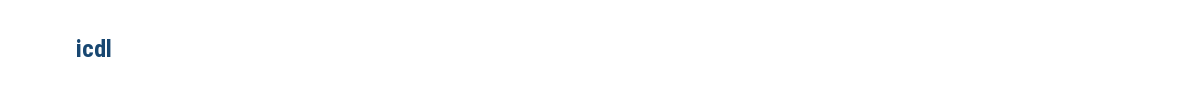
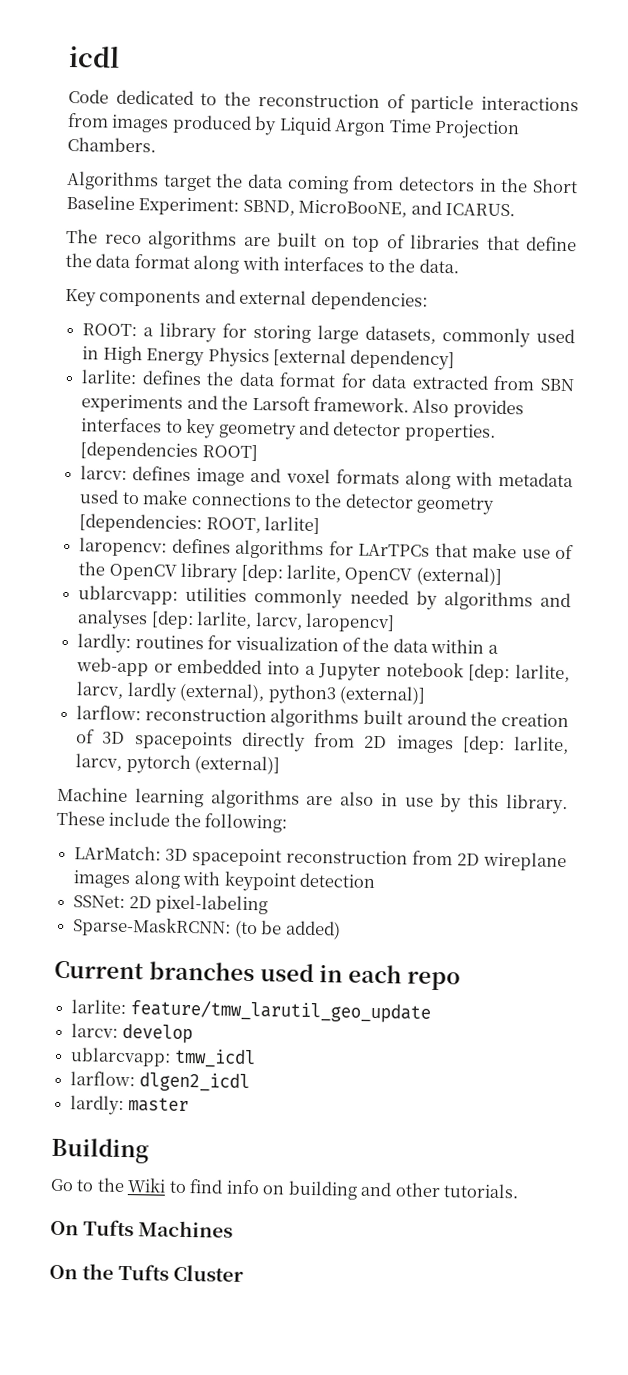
+ Code dedicated to the reconstruction of particle interactions from images produced by Liquid Argon Time Projection Chambers.
+ Algorithms target the data coming from detectors in the Short Baseline Experiment: SBND, MicroBooNE, and ICARUS.
+ The reco algorithms are built on top of libraries that define the data format along with interfaces to the data.
+ Key components and external dependencies:
+ ROOT: a library for storing large datasets, commonly used in High Energy Physics [external dependency]
+ larlite: defines the data format for data extracted from SBN experiments and the Larsoft framework. Also provides interfaces to key geometry and detector properties. [dependencies ROOT]
+ larcv: defines image and voxel formats along with metadata used to make connections to the detector geometry [dependencies: ROOT, larlite]
+ laropencv: defines algorithms for LArTPCs that make use of the OpenCV library [dep: larlite, OpenCV (external)]
+ ublarcvapp: utilities commonly needed by algorithms and analyses [dep: larlite, larcv, laropencv]
+ lardly: routines for visualization of the data within a web-app or embedded into a Jupyter notebook [dep: larlite, larcv, lardly (external), python3 (external)]
+ larflow: reconstruction algorithms built around the creation of 3D spacepoints directly from 2D images [dep: larlite, larcv, pytorch (external)]
+ Machine learning algorithms are also in use by this library. These include the following:
+ LArMatch: 3D spacepoint reconstruction from 2D wireplane images along with keypoint detection
+ SSNet: 2D pixel-labeling
+ Sparse-MaskRCNN: (to be added)
+ Current branches used in each repo
+ larlite: feature/tmw_larutil_geo_update
+ larcv: develop
+ ublarcvapp: tmw_icdl
+ larflow: dlgen2_icdl
+ lardly: master
+ Building
+ Go to the Wiki to find info on building and other tutorials.
+ On Tufts Machines
+ On the Tufts Cluster

